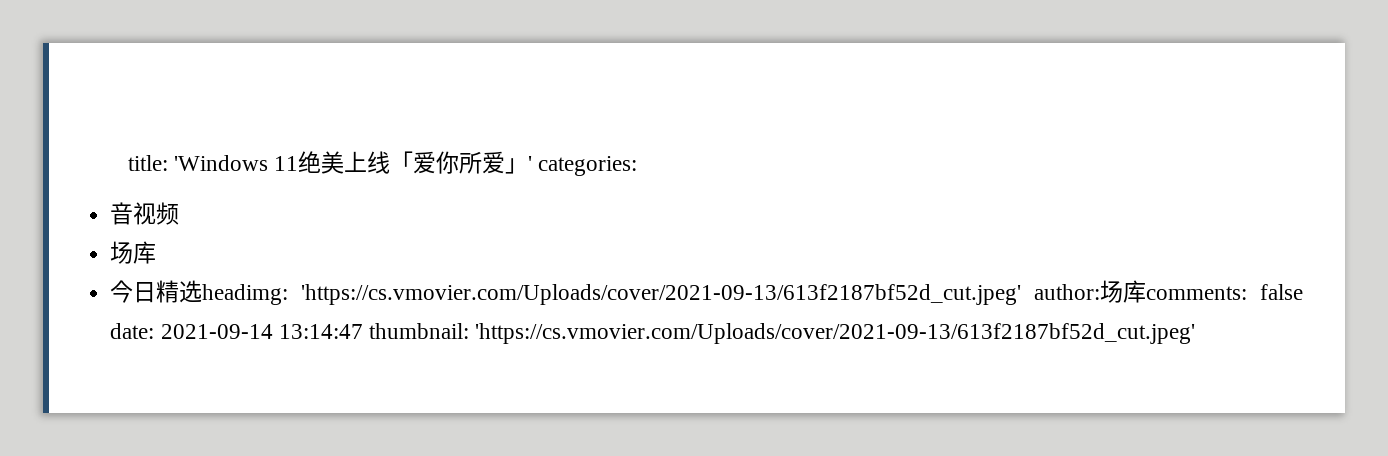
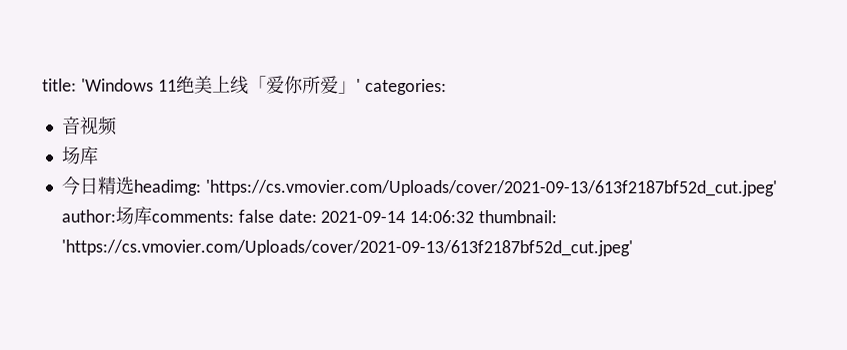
- 今日精选headimg: 'https://cs.vmovier.com/Uploads/cover/2021-09-13/613f2187bf52d_cut.jpeg' author:场库comments: false date: 2021-09-14 13:14:47 thumbnail: 'https://cs.vmovier.com/Uploads/cover/2021-09-13/613f2187bf52d_cut.jpeg'
+ 今日精选headimg: 'https://cs.vmovier.com/Uploads/cover/2021-09-13/613f2187bf52d_cut.jpeg' author:场库comments: false date: 2021-09-14 14:06:32 thumbnail: 'https://cs.vmovier.com/Uploads/cover/2021-09-13/613f2187bf52d_cut.jpeg'

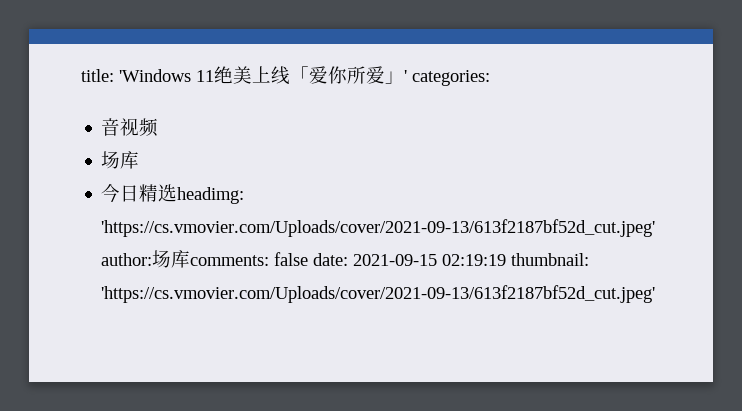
- 今日精选headimg: 'https://cs.vmovier.com/Uploads/cover/2021-09-13/613f2187bf52d_cut.jpeg' author:场库comments: false date: 2021-09-14 14:06:32 thumbnail: 'https://cs.vmovier.com/Uploads/cover/2021-09-13/613f2187bf52d_cut.jpeg'
+ 今日精选headimg: 'https://cs.vmovier.com/Uploads/cover/2021-09-13/613f2187bf52d_cut.jpeg' author:场库comments: false date: 2021-09-15 02:19:19 thumbnail: 'https://cs.vmovier.com/Uploads/cover/2021-09-13/613f2187bf52d_cut.jpeg'

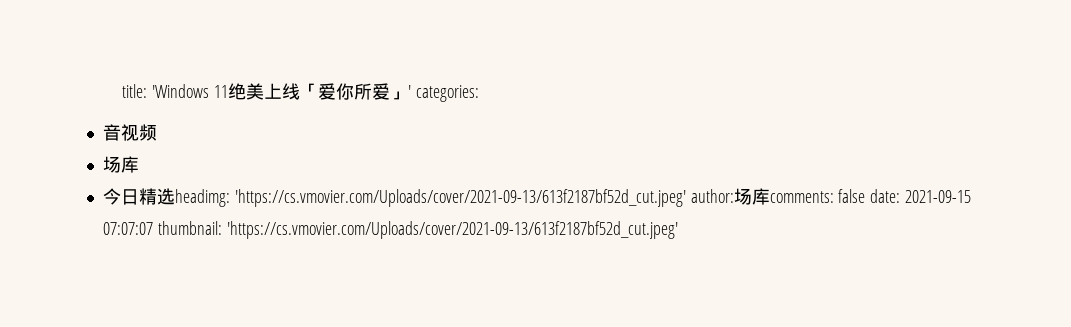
- 今日精选headimg: 'https://cs.vmovier.com/Uploads/cover/2021-09-13/613f2187bf52d_cut.jpeg' author:场库comments: false date: 2021-09-15 02:19:19 thumbnail: 'https://cs.vmovier.com/Uploads/cover/2021-09-13/613f2187bf52d_cut.jpeg'
+ 今日精选headimg: 'https://cs.vmovier.com/Uploads/cover/2021-09-13/613f2187bf52d_cut.jpeg' author:场库comments: false date: 2021-09-15 07:07:07 thumbnail: 'https://cs.vmovier.com/Uploads/cover/2021-09-13/613f2187bf52d_cut.jpeg'

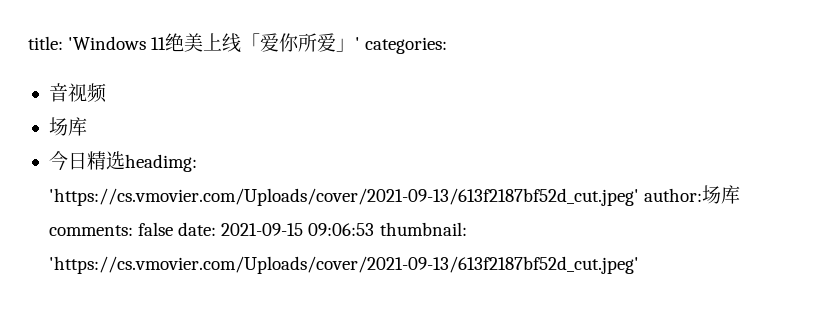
- 今日精选headimg: 'https://cs.vmovier.com/Uploads/cover/2021-09-13/613f2187bf52d_cut.jpeg' author:场库comments: false date: 2021-09-15 07:07:07 thumbnail: 'https://cs.vmovier.com/Uploads/cover/2021-09-13/613f2187bf52d_cut.jpeg'
+ 今日精选headimg: 'https://cs.vmovier.com/Uploads/cover/2021-09-13/613f2187bf52d_cut.jpeg' author:场库comments: false date: 2021-09-15 09:06:53 thumbnail: 'https://cs.vmovier.com/Uploads/cover/2021-09-13/613f2187bf52d_cut.jpeg'

